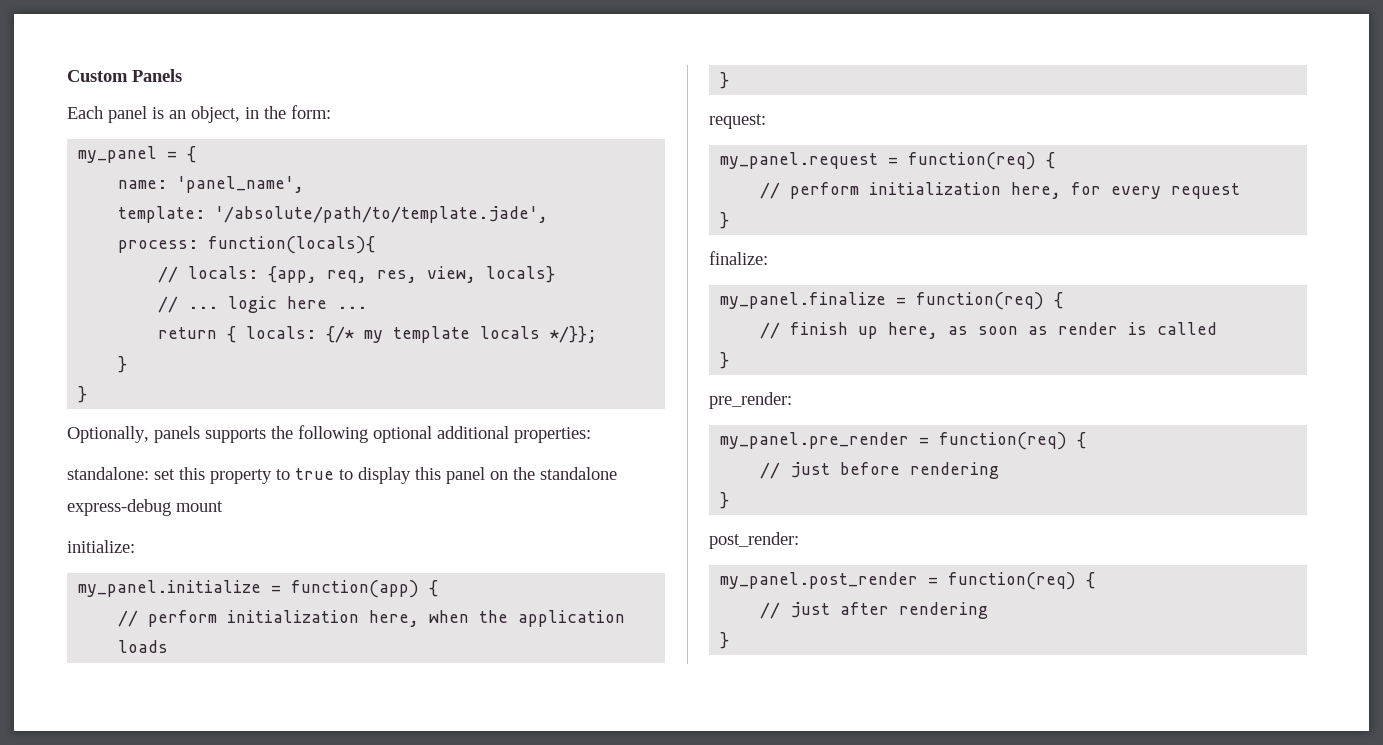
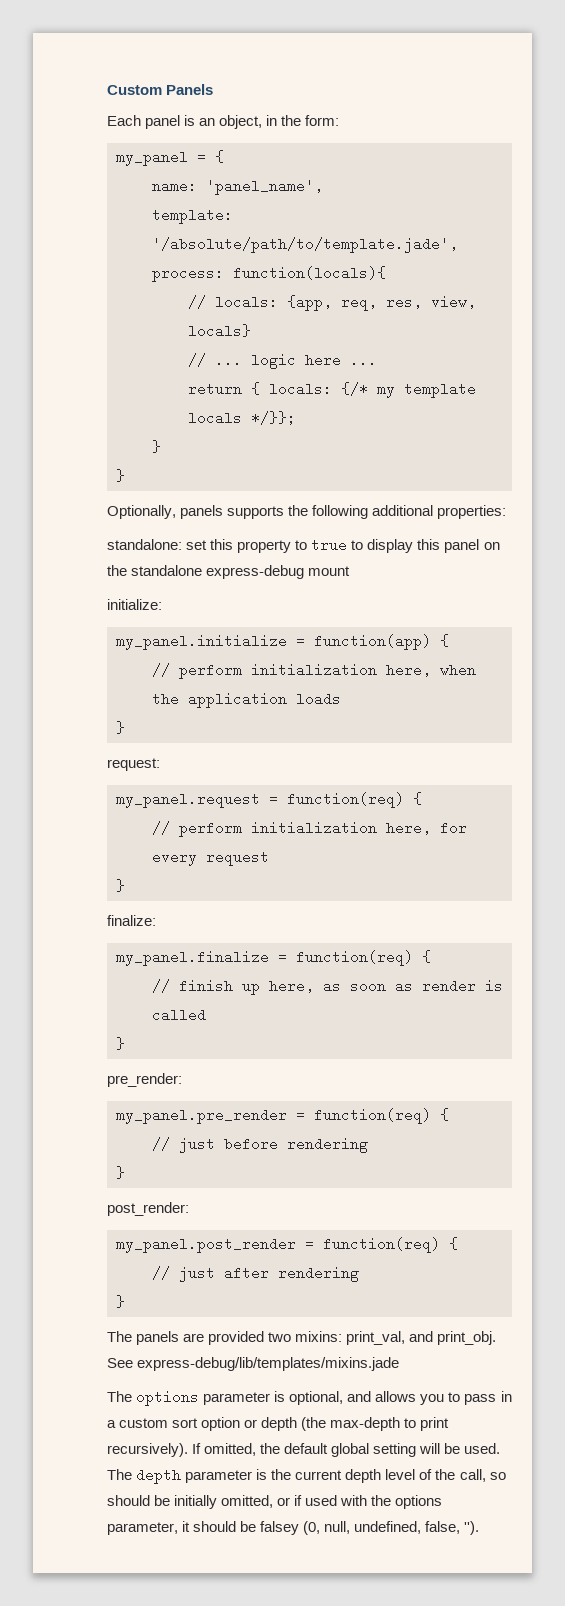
- Optionally, panels supports the following optional additional properties:
+ Optionally, panels supports the following additional properties:
+ The panels are provided two mixins: print_val, and print_obj. See express-debug/lib/templates/mixins.jade
+ The options parameter is optional, and allows you to pass in a custom sort option or depth (the max-depth to print recursively). If omitted, the default global setting will be used. The depth parameter is the current depth level of the call, so should be initially omitted, or if used with the options parameter, it should be falsey (0, null, undefined, false, '').

